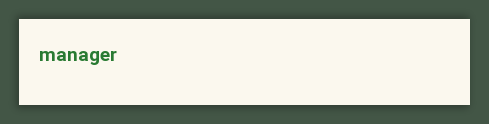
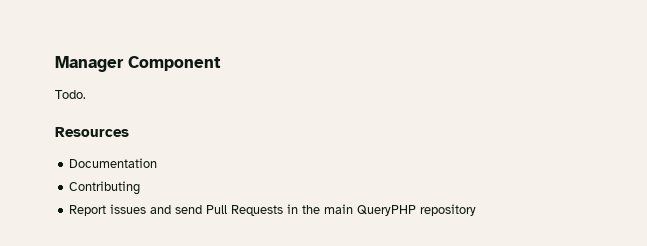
- manager
+ Manager Component
+ Todo.
+ Resources
+ Documentation
+ Contributing
+ Report issues and send Pull Requests in the main QueryPHP repository

